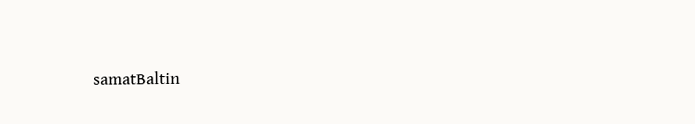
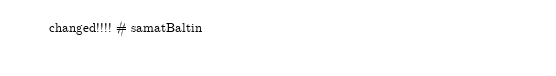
- samatBaltin
+ changed!!!! # samatBaltin

